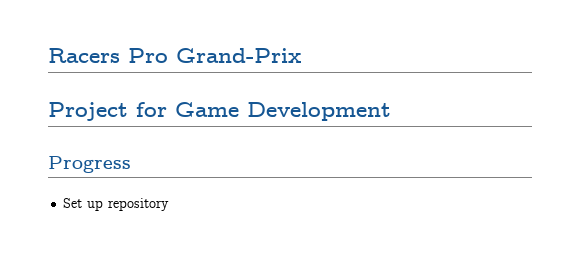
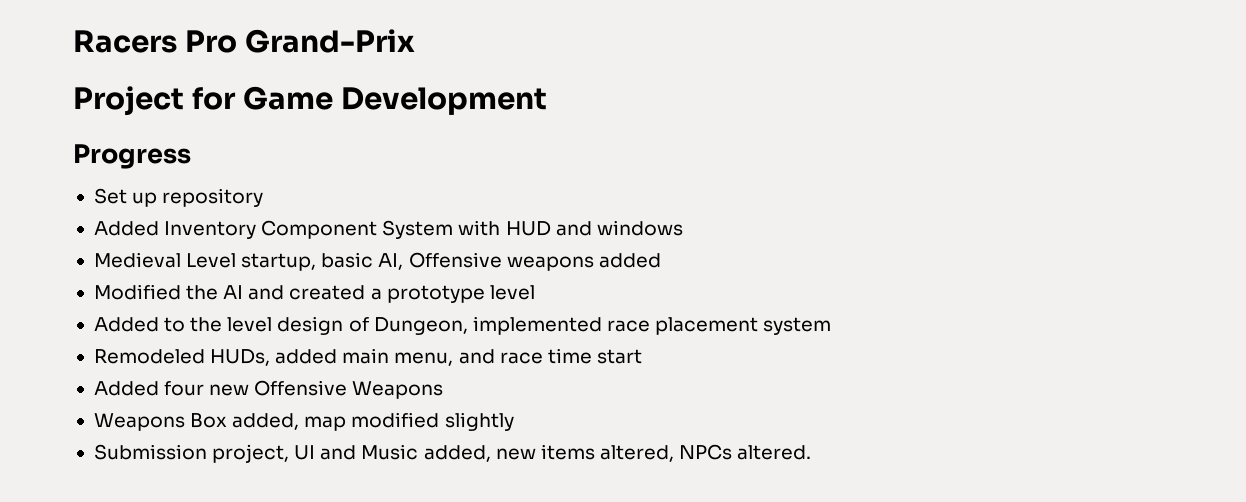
+ Added Inventory Component System with HUD and windows
+ Medieval Level startup, basic AI, Offensive weapons added
+ Modified the AI and created a prototype level
+ Added to the level design of Dungeon, implemented race placement system
+ Remodeled HUDs, added main menu, and race time start
+ Added four new Offensive Weapons
+ Weapons Box added, map modified slightly
+ Submission project, UI and Music added, new items altered, NPCs altered.

